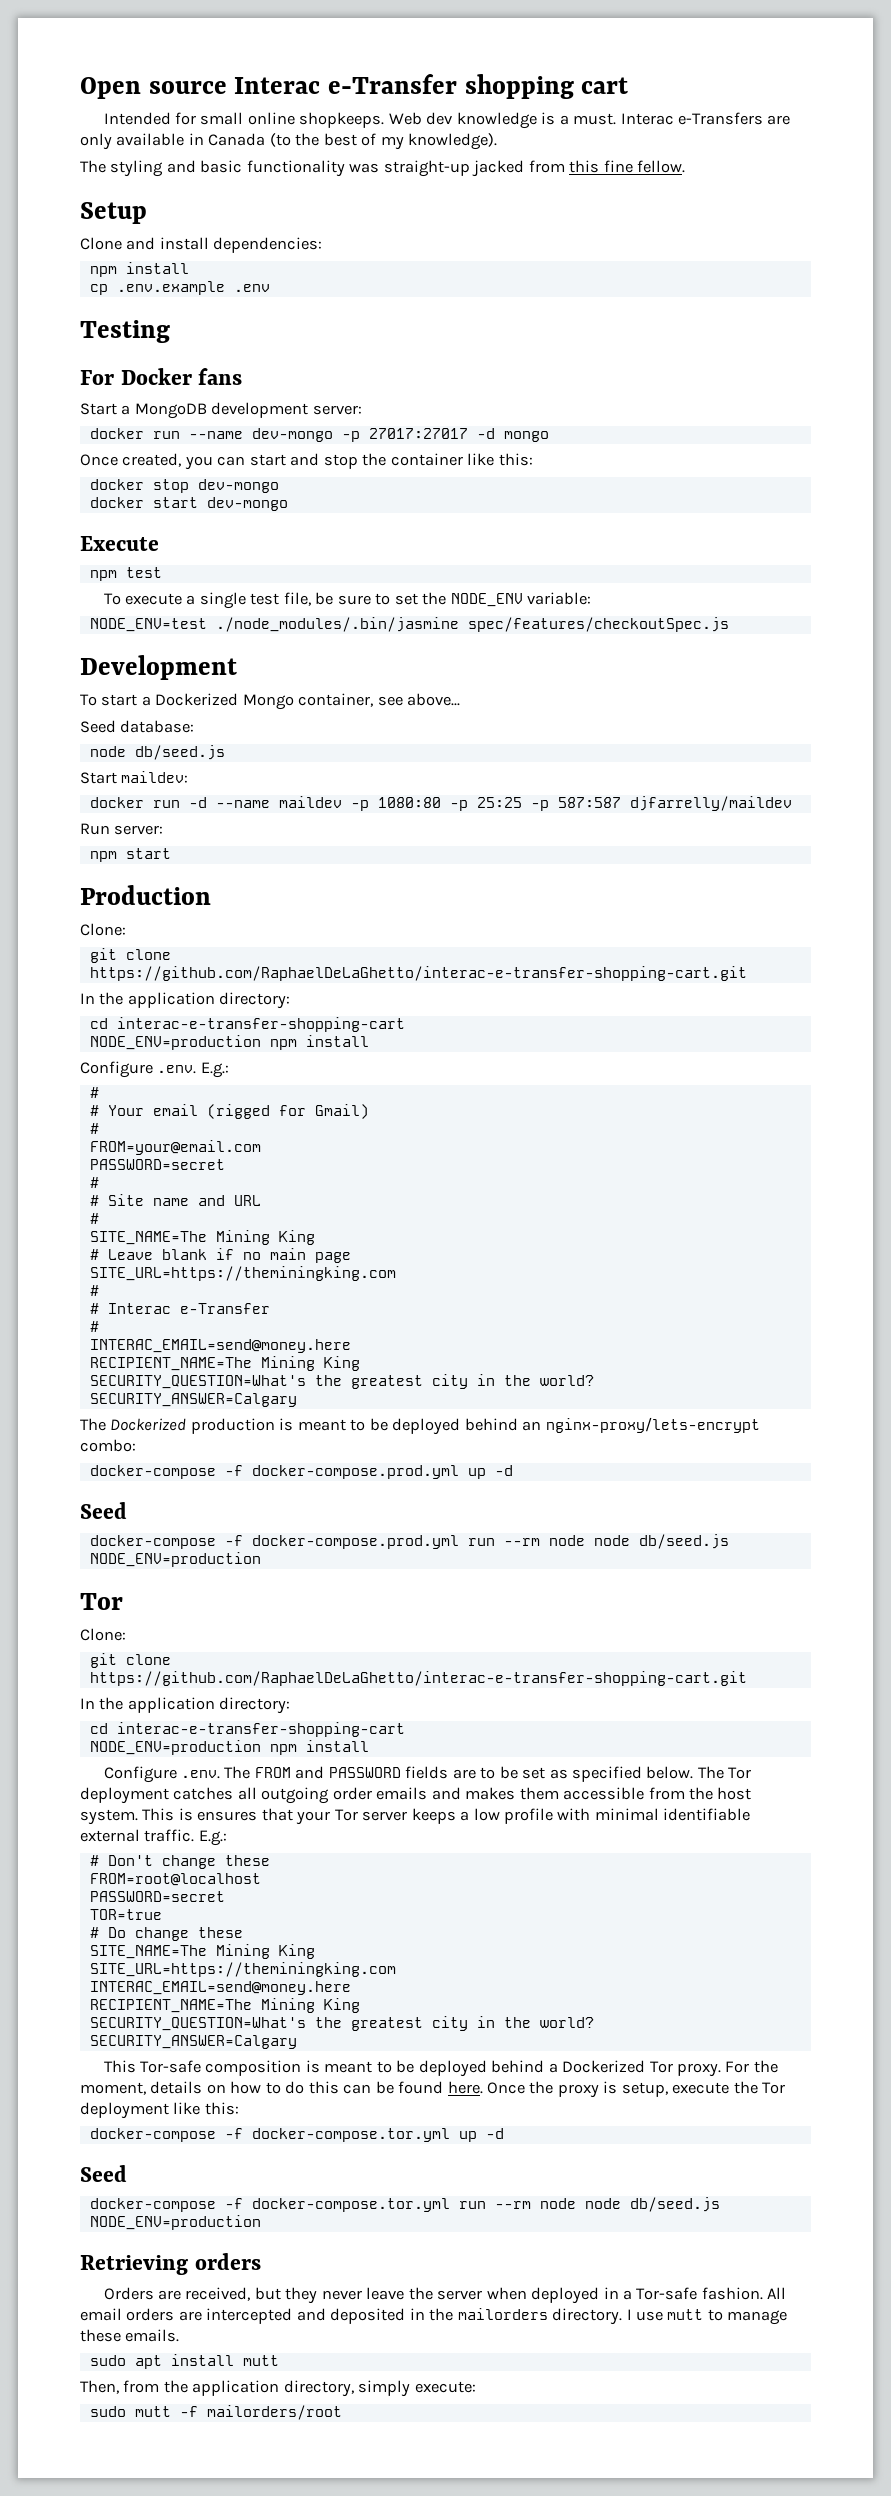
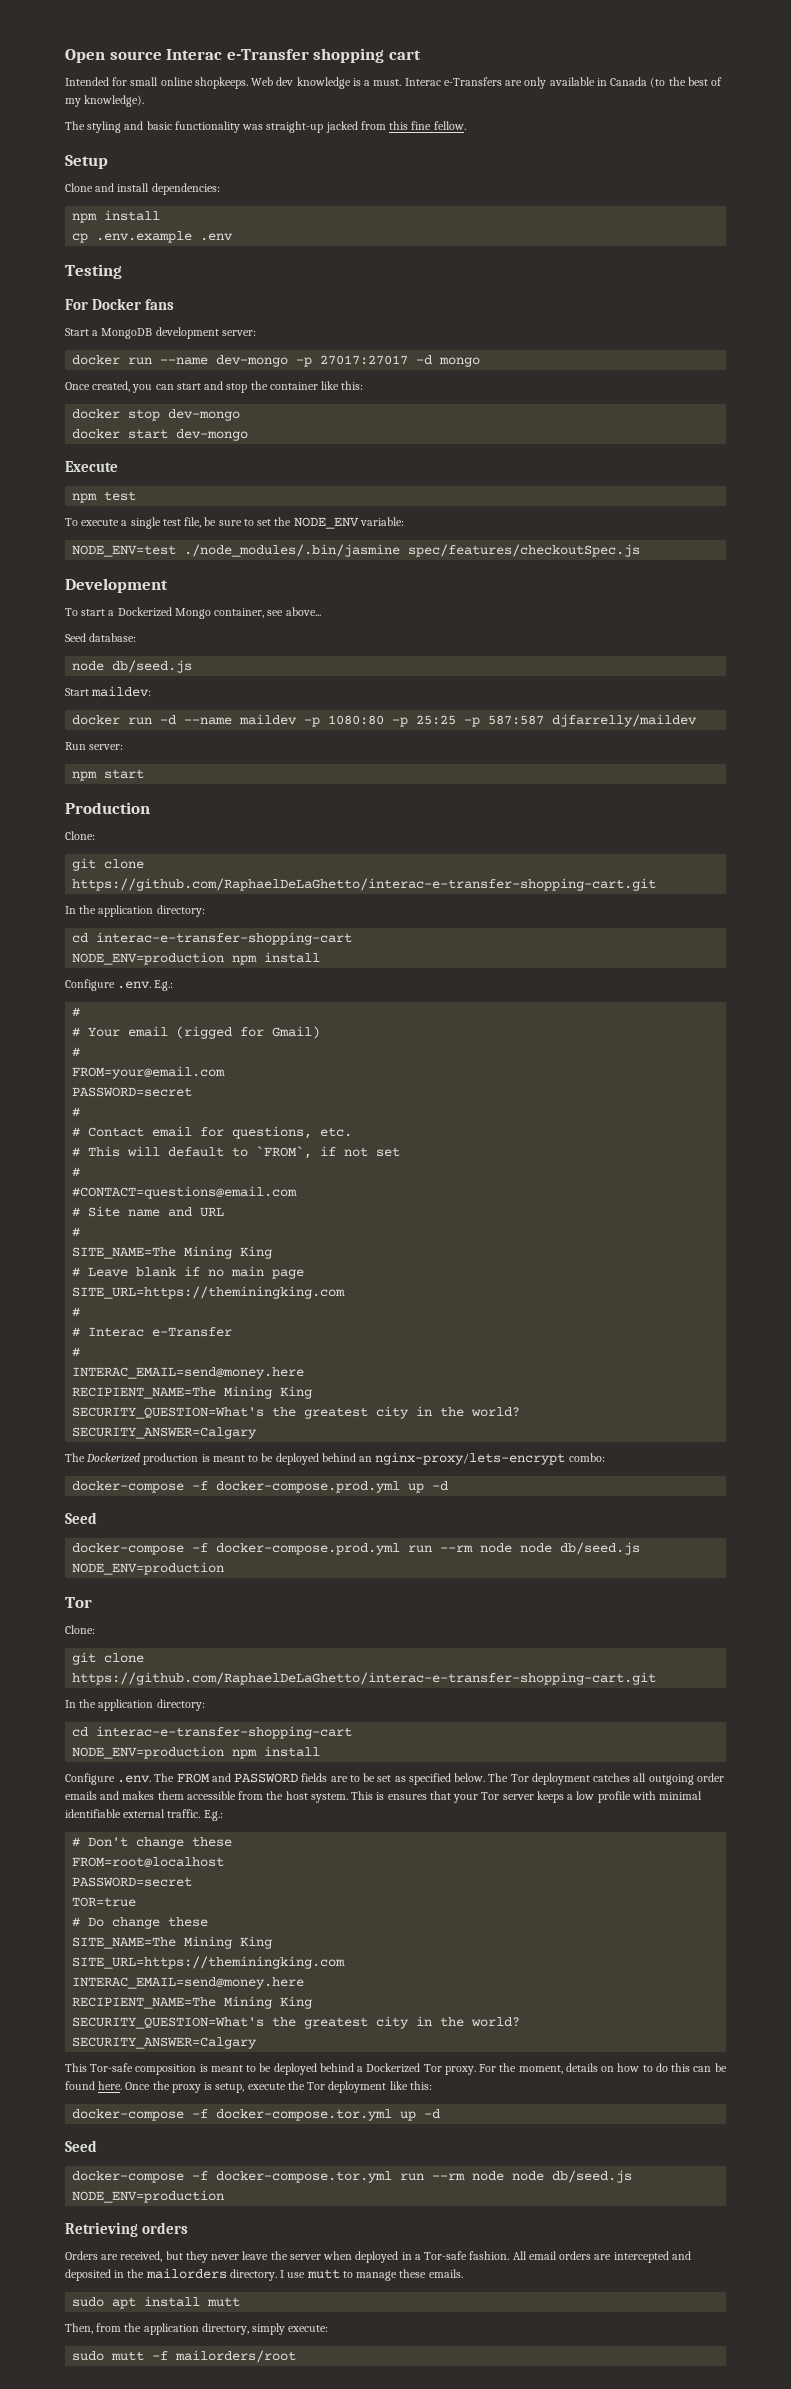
+ # Contact email for questions, etc.
+ # This will default to `FROM`, if not set
+ #
+ #CONTACT=questions@email.com

